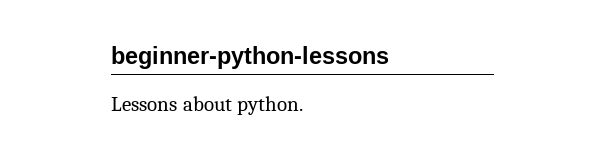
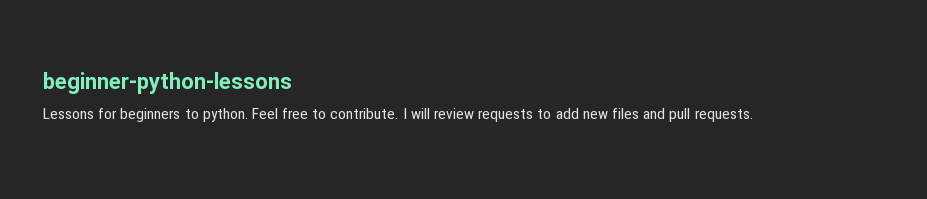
- Lessons about python.
+ Lessons for beginners to python. Feel free to contribute. I will review requests to add new files and pull requests.

